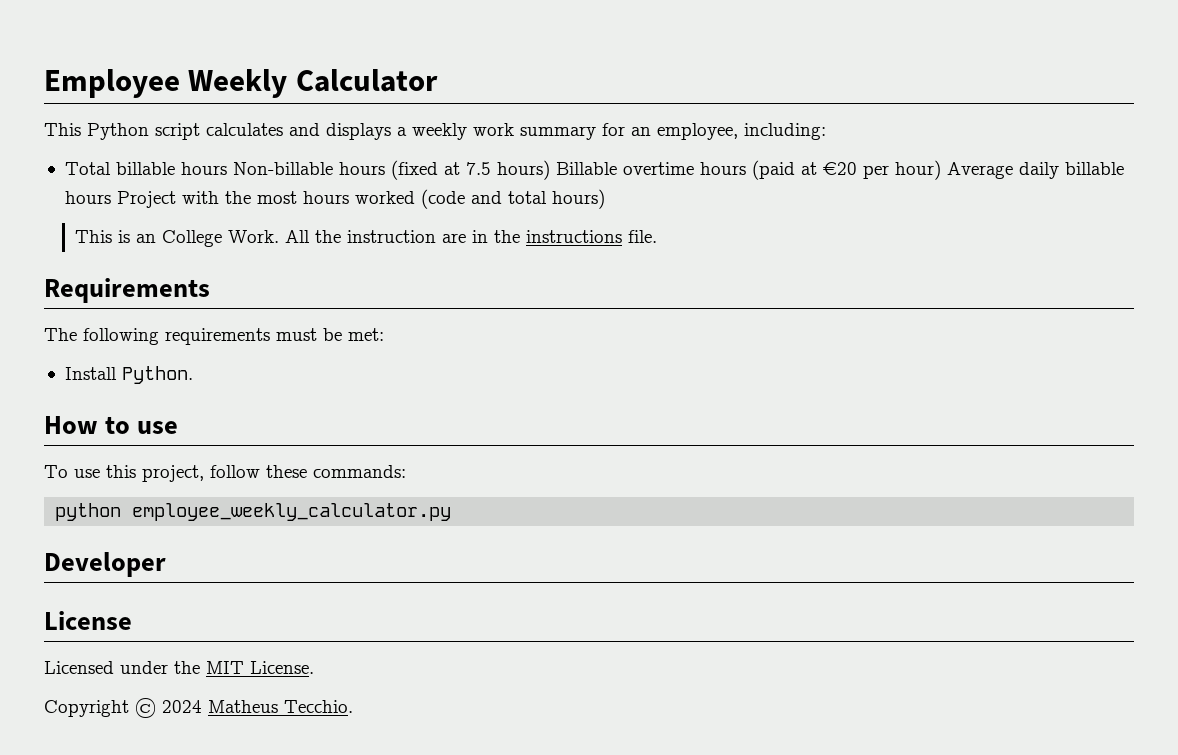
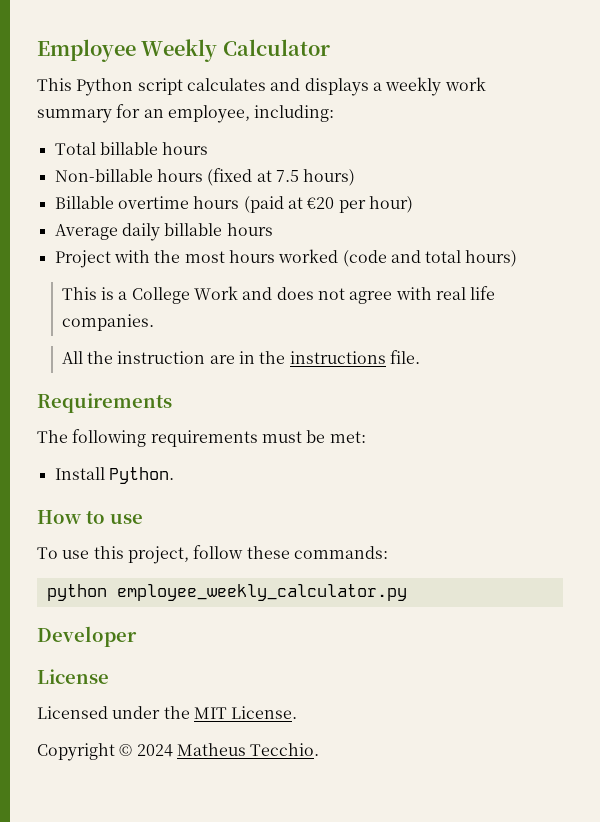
- Total billable hours Non-billable hours (fixed at 7.5 hours) Billable overtime hours (paid at €20 per hour) Average daily billable hours Project with the most hours worked (code and total hours)
+ Total billable hours
+ Non-billable hours (fixed at 7.5 hours)
+ Billable overtime hours (paid at €20 per hour)
+ Average daily billable hours
+ Project with the most hours worked (code and total hours)
- This is an College Work. All the instruction are in the instructions file.
+ This is a College Work and does not agree with real life companies.
+ All the instruction are in the instructions file.

